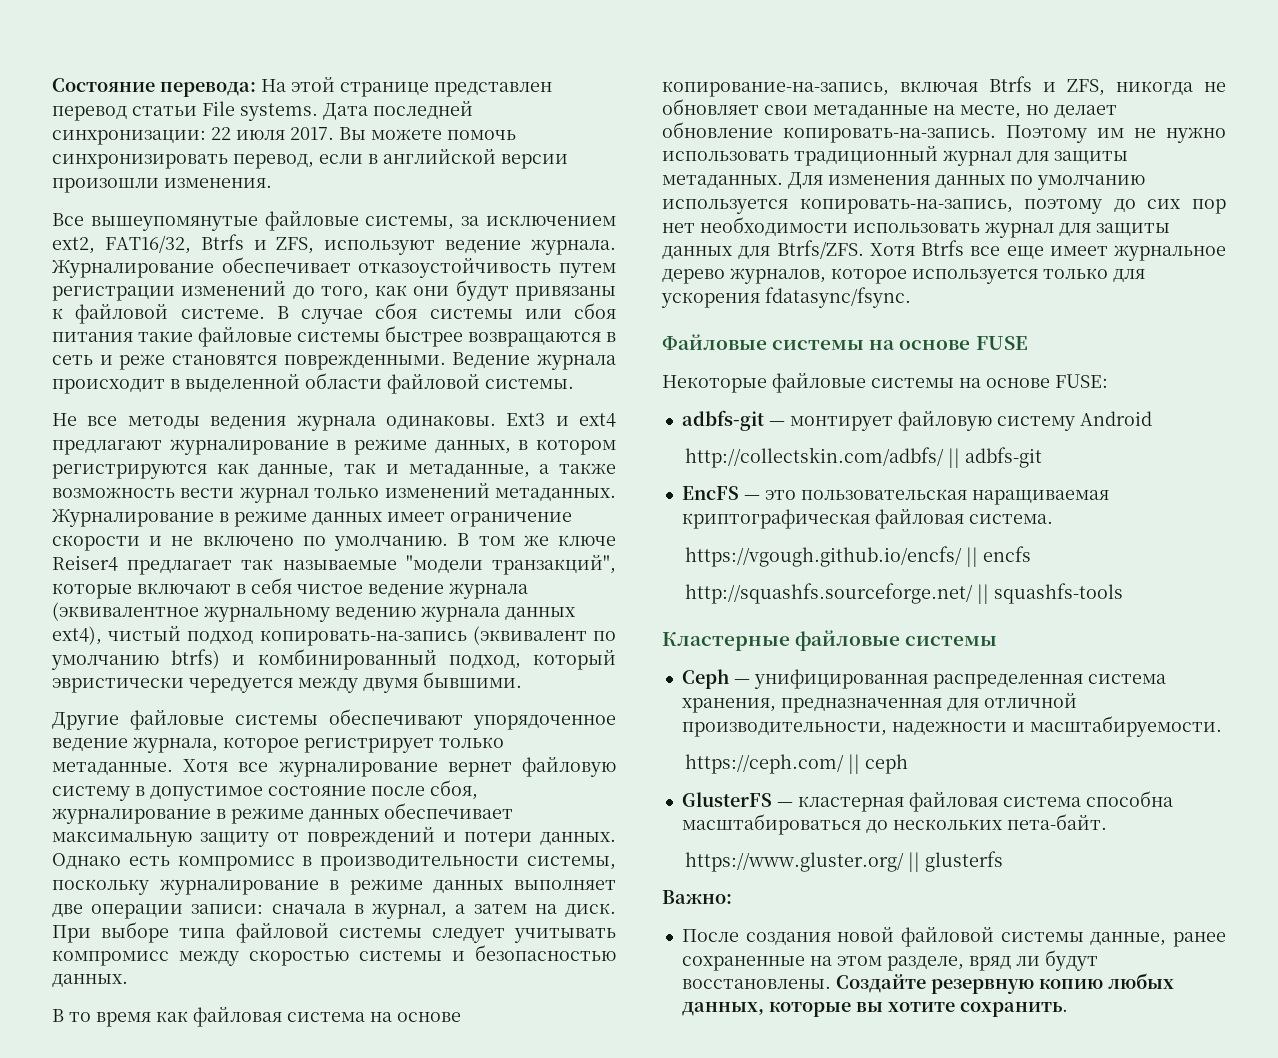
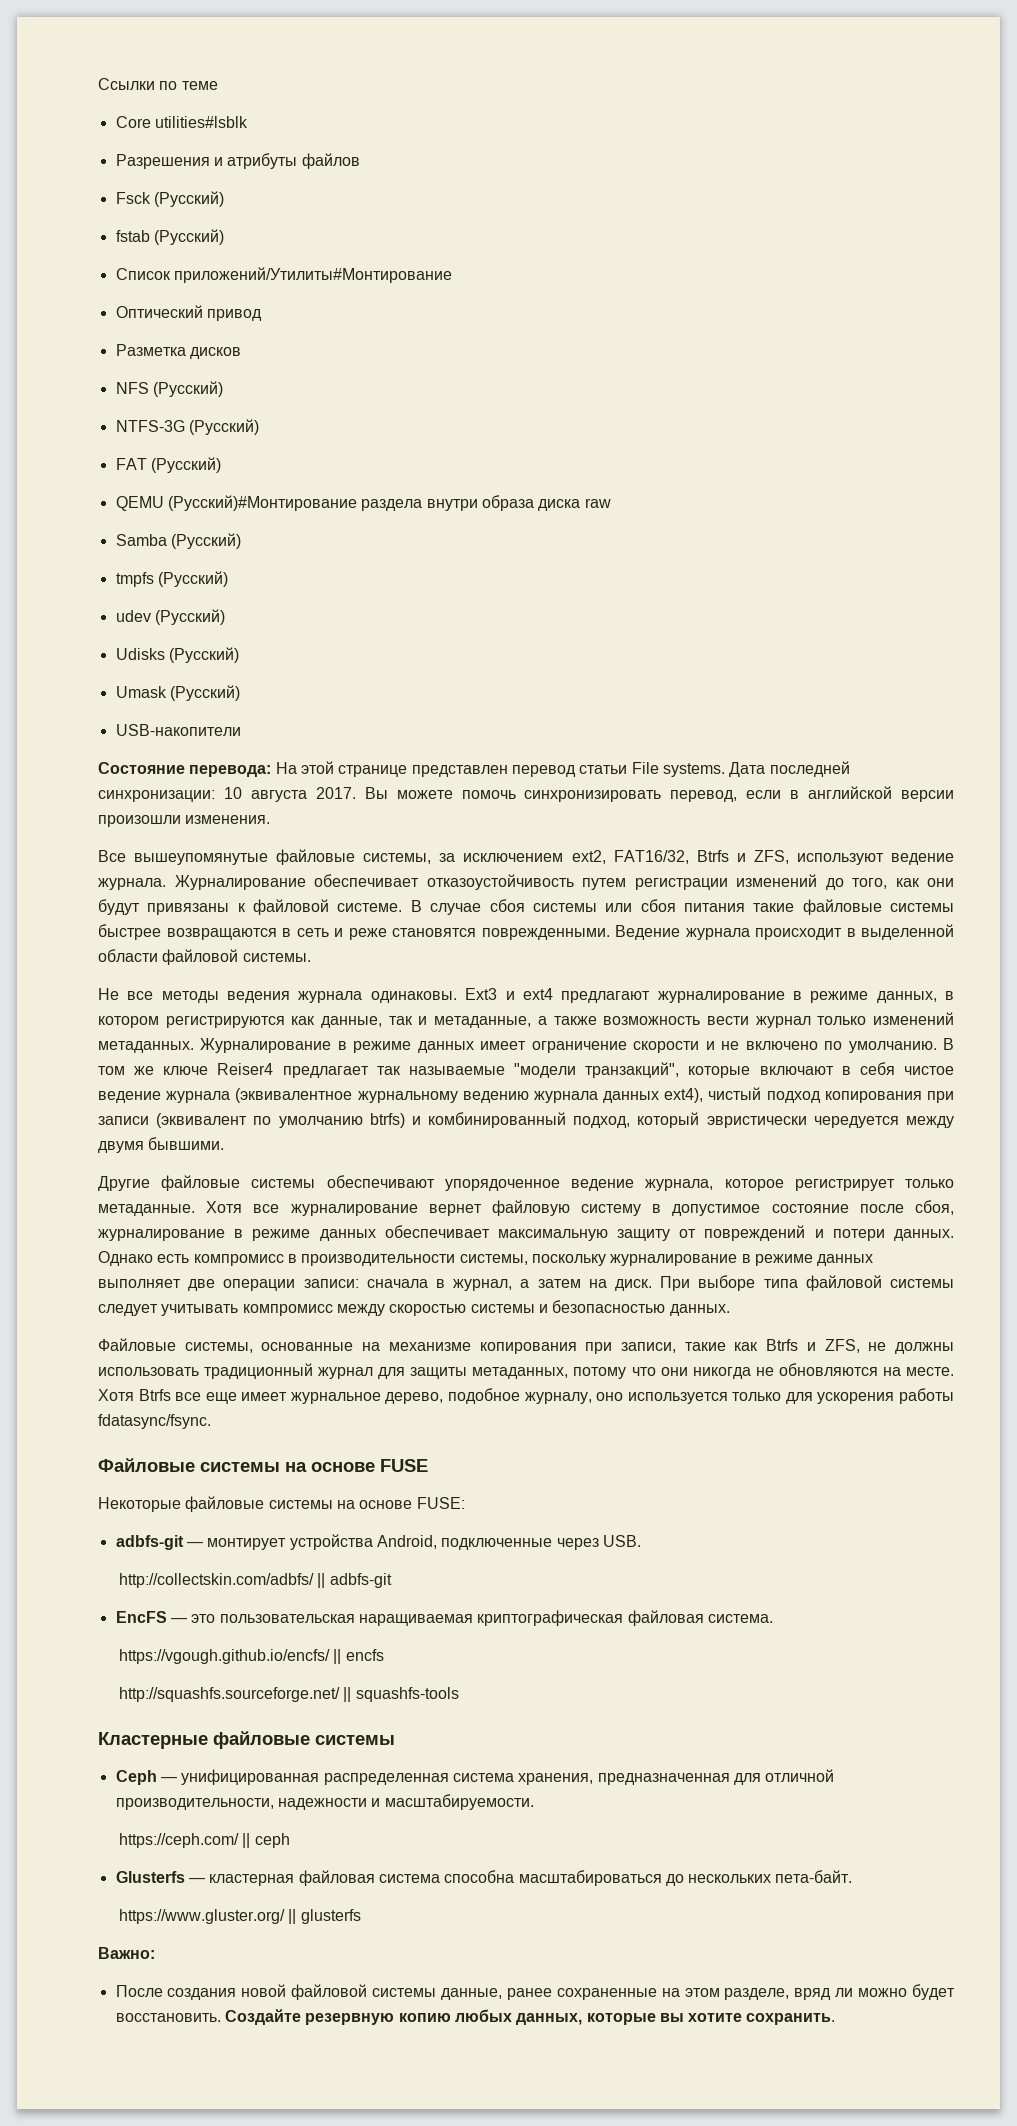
+ Ссылки по теме
+ Core utilities#lsblk
+ Разрешения и атрибуты файлов
+ Fsck (Русский)
+ fstab (Русский)
+ Список приложений/Утилиты#Монтирование
+ Оптический привод
+ Разметка дисков
+ NFS (Русский)
+ NTFS-3G (Русский)
+ FAT (Русский)
+ QEMU (Русский)#Монтирование раздела внутри образа диска raw
+ Samba (Русский)
+ tmpfs (Русский)
+ udev (Русский)
+ Udisks (Русский)
+ Umask (Русский)
+ USB-накопители
- Дата последней синхронизации: 22 июля 2017.
+ Дата последней синхронизации: 10 августа 2017.
- В том же ключе Reiser4 предлагает так называемые "модели транзакций", которые включают в себя чистое ведение журнала (эквивалентное журнальному ведению журнала данных ext4), чистый подход копировать-на-запись (эквивалент по умолчанию btrfs) и комбинированный подход, который эвристически чередуется между двумя бывшими.
+ В том же ключе Reiser4 предлагает так называемые "модели транзакций", которые включают в себя чистое ведение журнала (эквивалентное журнальному ведению журнала данных ext4), чистый подход копирования при записи (эквивалент по умолчанию btrfs) и комбинированный подход, который эвристически чередуется между двумя бывшими.
- В то время как файловая система на основе копирование-на-запись, включая Btrfs и ZFS, никогда не обновляет свои метаданные на месте, но делает обновление копировать-на-запись. Поэтому им не нужно использовать традиционный журнал для защиты метаданных. Для изменения данных по умолчанию используется копировать-на-запись, поэтому до сих пор нет необходимости использовать журнал для защиты данных для Btrfs/ZFS.
+ Файловые системы, основанные на механизме копирования при записи, такие как Btrfs и ZFS, не должны использовать традиционный журнал для защиты метаданных, потому что они никогда не обновляются на месте.
- Хотя Btrfs все еще имеет журнальное дерево журналов, которое используется только для ускорения fdatasync/fsync.
+ Хотя Btrfs все еще имеет журнальное дерево, подобное журналу, оно используется только для ускорения работы fdatasync/fsync.
- adbfs-git — монтирует файловую систему Android
+ adbfs-git — монтирует устройства Android, подключенные через USB.
- GlusterFS — кластерная файловая система способна масштабироваться до нескольких пета-байт.
+ Glusterfs — кластерная файловая система способна масштабироваться до нескольких пета-байт.
- После создания новой файловой системы данные, ранее сохраненные на этом разделе, вряд ли будут восстановлены.
+ После создания новой файловой системы данные, ранее сохраненные на этом разделе, вряд ли можно будет восстановить.

